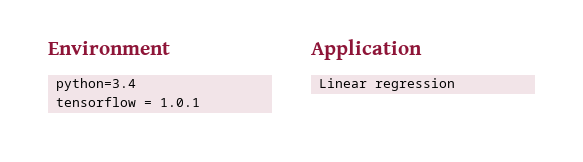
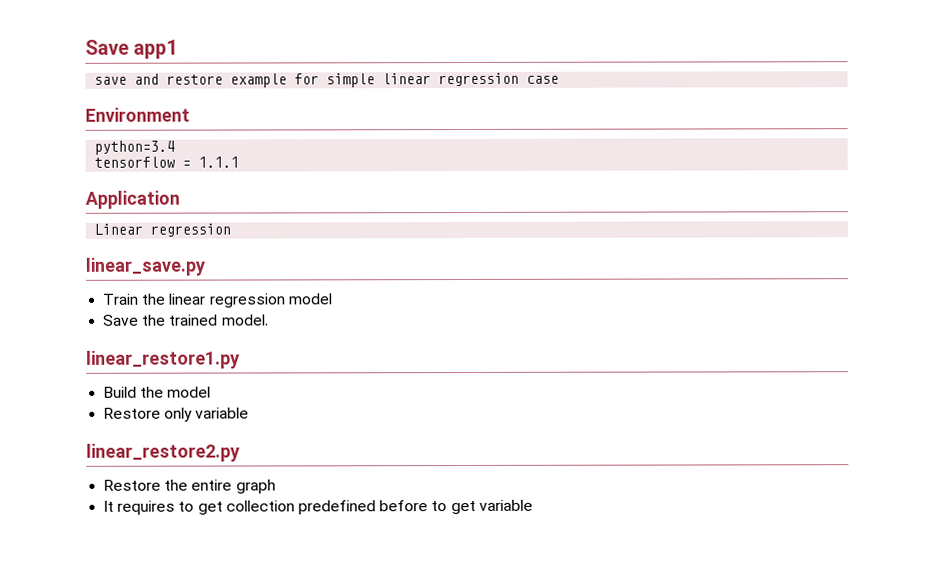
+ Save app1
+ save and restore example for simple linear regression case
- tensorflow = 1.0.1
+ tensorflow = 1.1.1
+ linear_save.py
+ Train the linear regression model
+ Save the trained model.
+ linear_restore1.py
+ Build the model
+ Restore only variable
+ linear_restore2.py
+ Restore the entire graph
+ It requires to get collection predefined before to get variable

